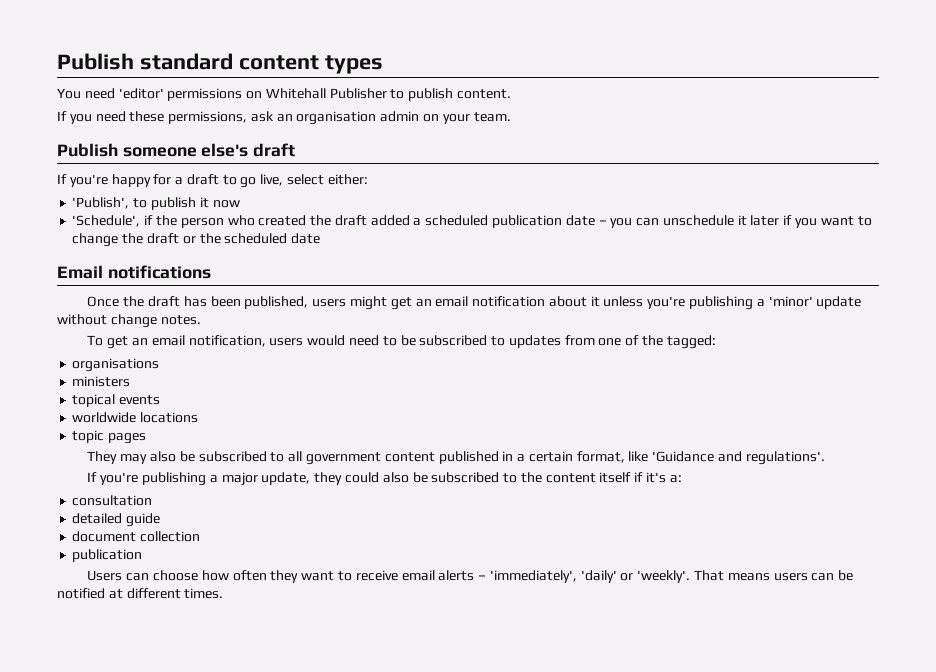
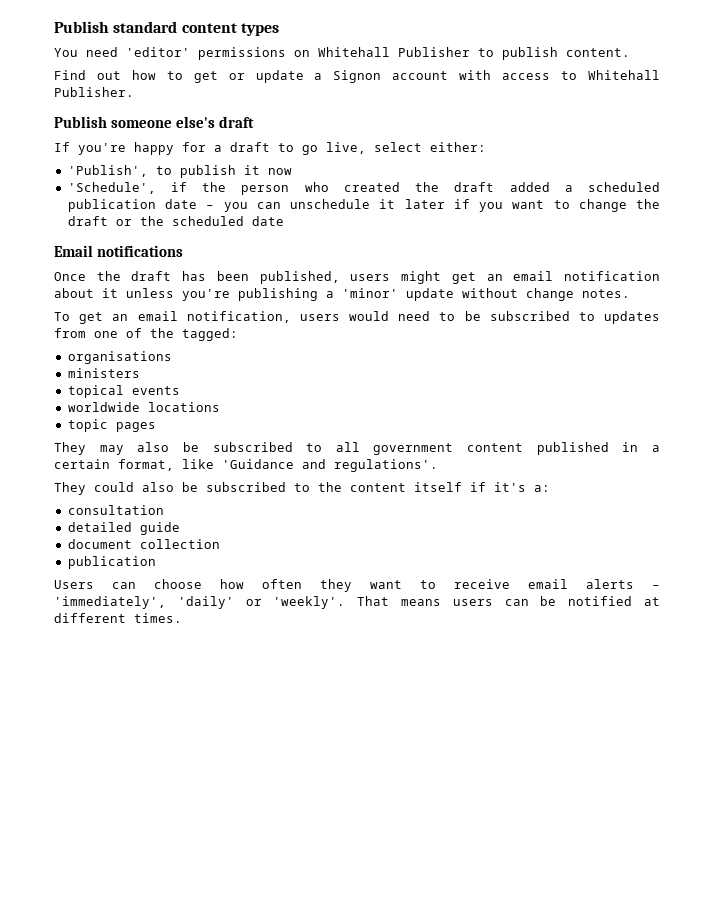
- If you need these permissions, ask an organisation admin on your team.
+ Find out how to get or update a Signon account with access to Whitehall Publisher.
- If you're publishing a major update, they could also be subscribed to the content itself if it's a:
+ They could also be subscribed to the content itself if it's a:

